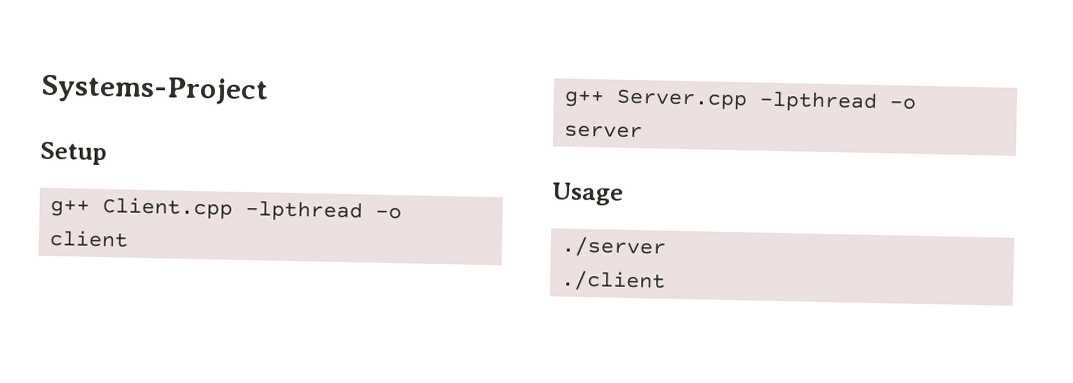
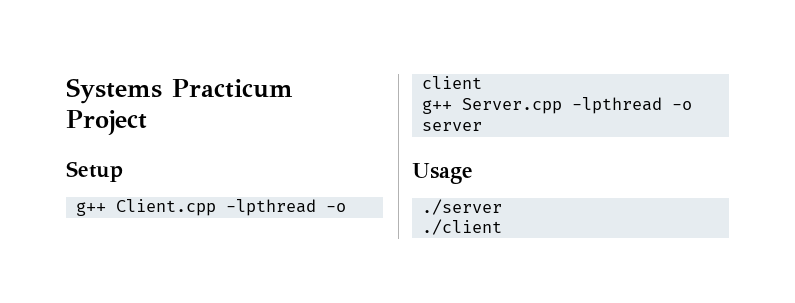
- Systems-Project
+ Systems Practicum Project

